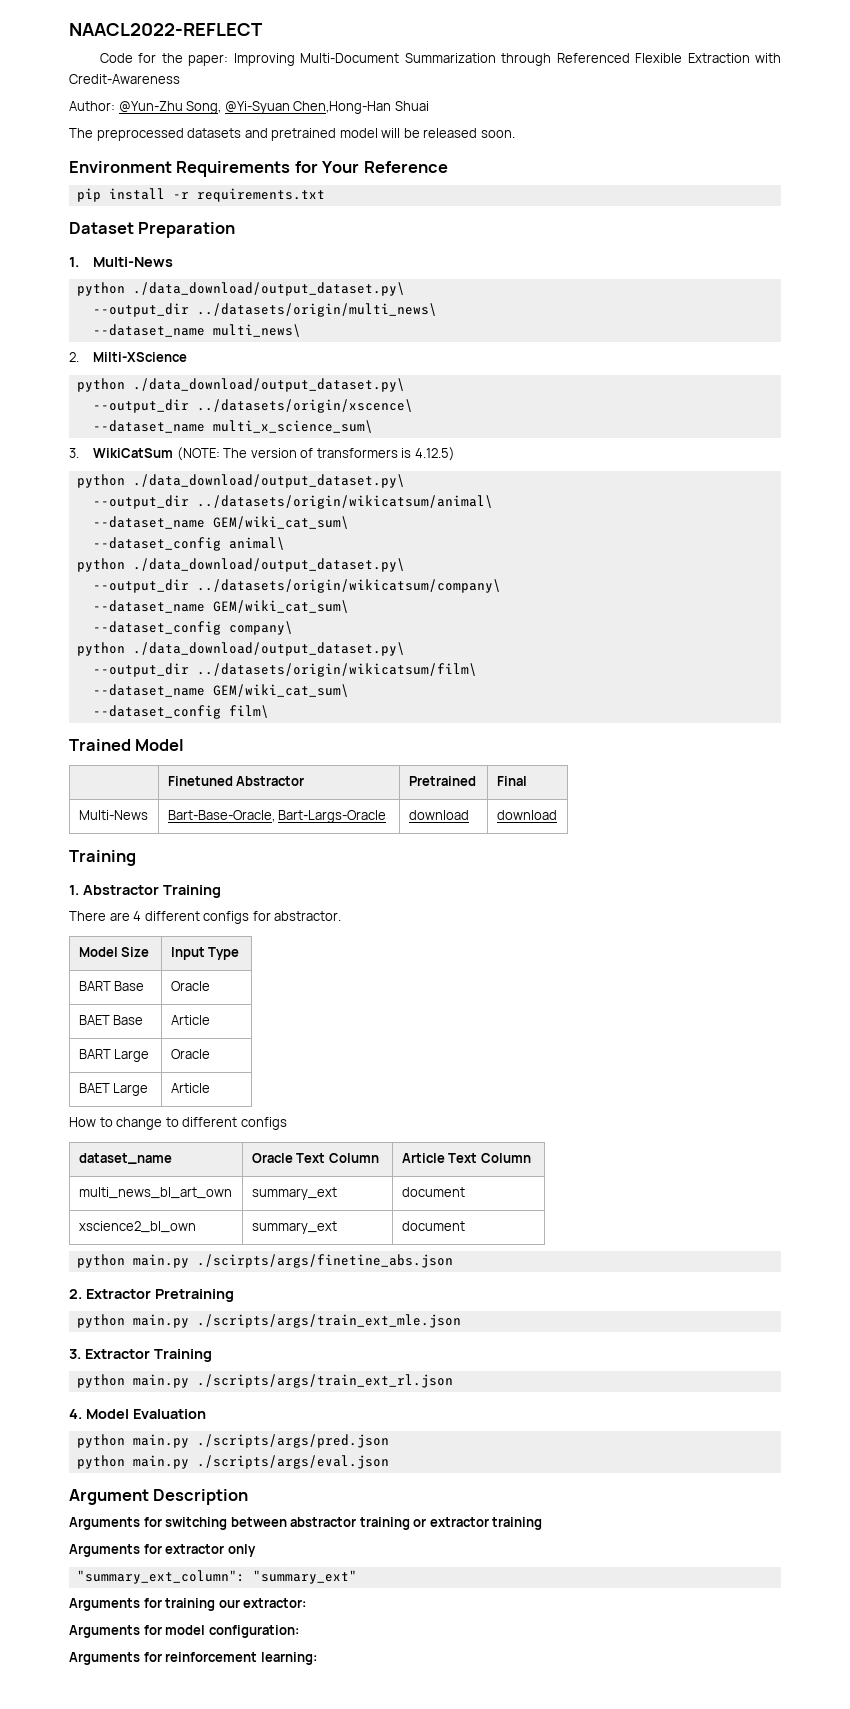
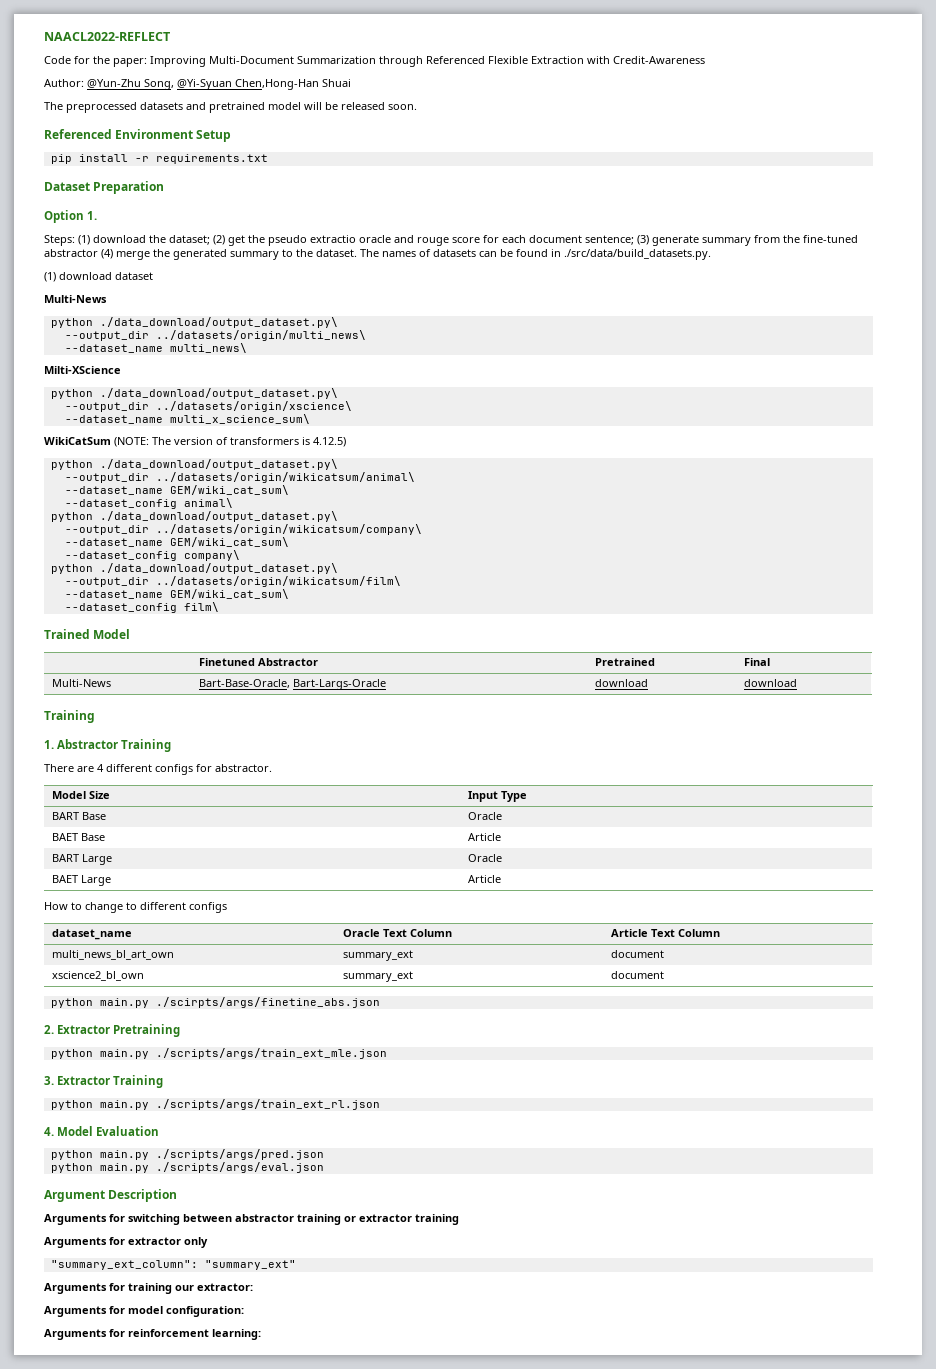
- Environment Requirements for Your Reference
+ Referenced Environment Setup
- 1. Multi-News
+ Option 1.
+ Steps: (1) download the dataset; (2) get the pseudo extractio oracle and rouge score for each document sentence; (3) generate summary from the fine-tuned abstractor (4) merge the generated summary to the dataset. The names of datasets can be found in ./src/data/build_datasets.py.
+ (1) download dataset
+ Multi-News
- 2. Milti-XScience
+ Milti-XScience
- --output_dir ../datasets/origin/xscence\
+ --output_dir ../datasets/origin/xscience\
- 3. WikiCatSum (NOTE: The version of transformers is 4.12.5)
+ WikiCatSum (NOTE: The version of transformers is 4.12.5)

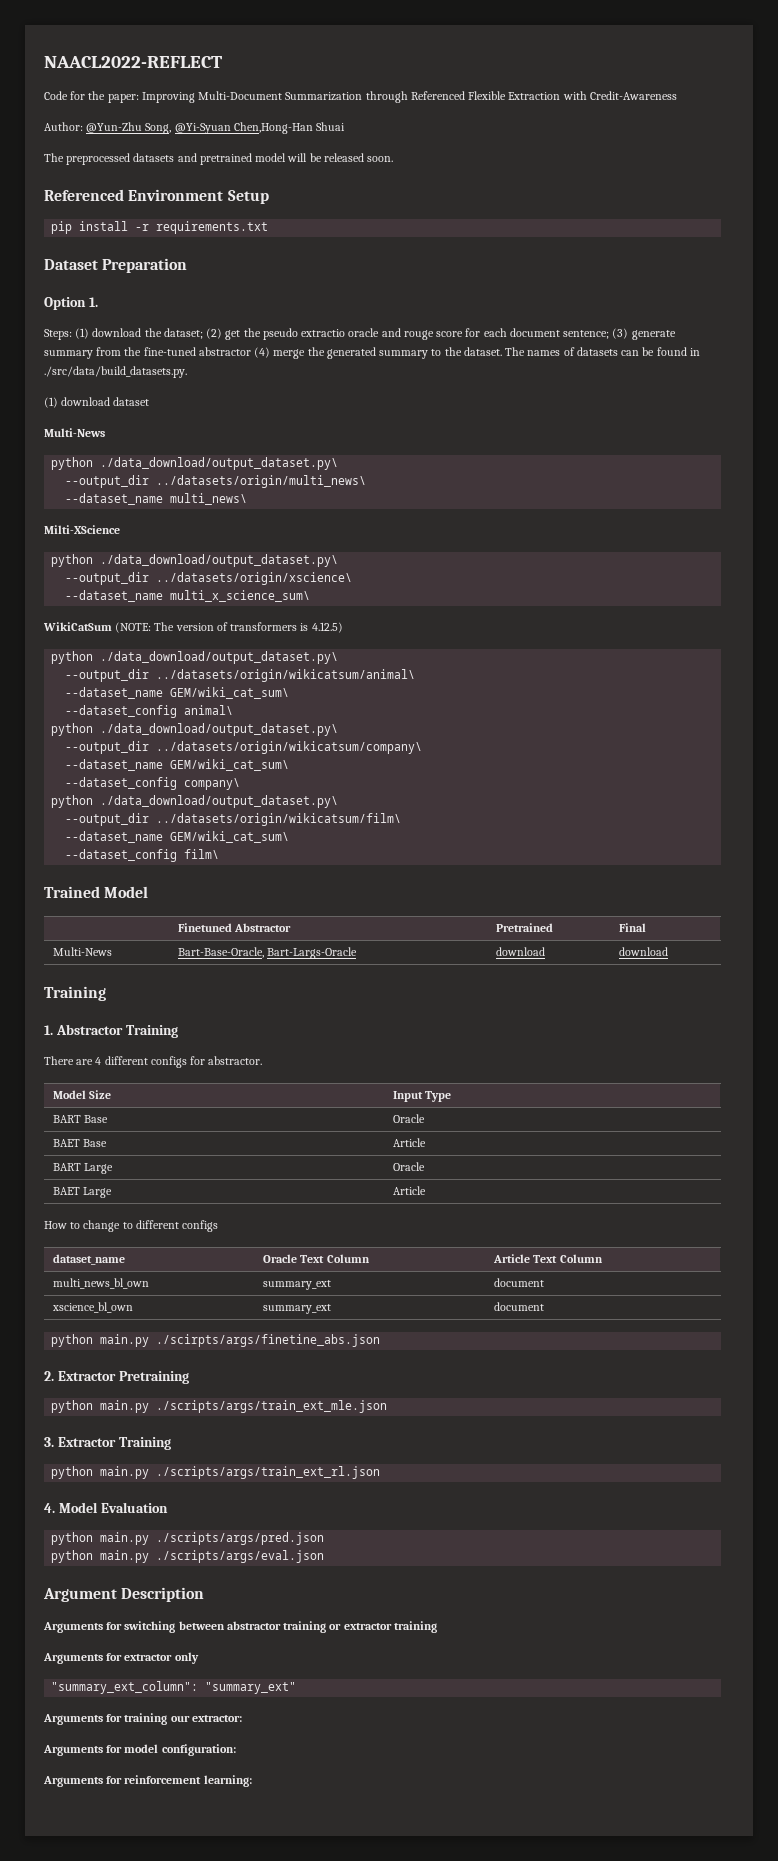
- multi_news_bl_art_own | summary_ext | document
- xscience2_bl_own | summary_ext | document
+ multi_news_bl_own | summary_ext | document
+ xscience_bl_own | summary_ext | document

